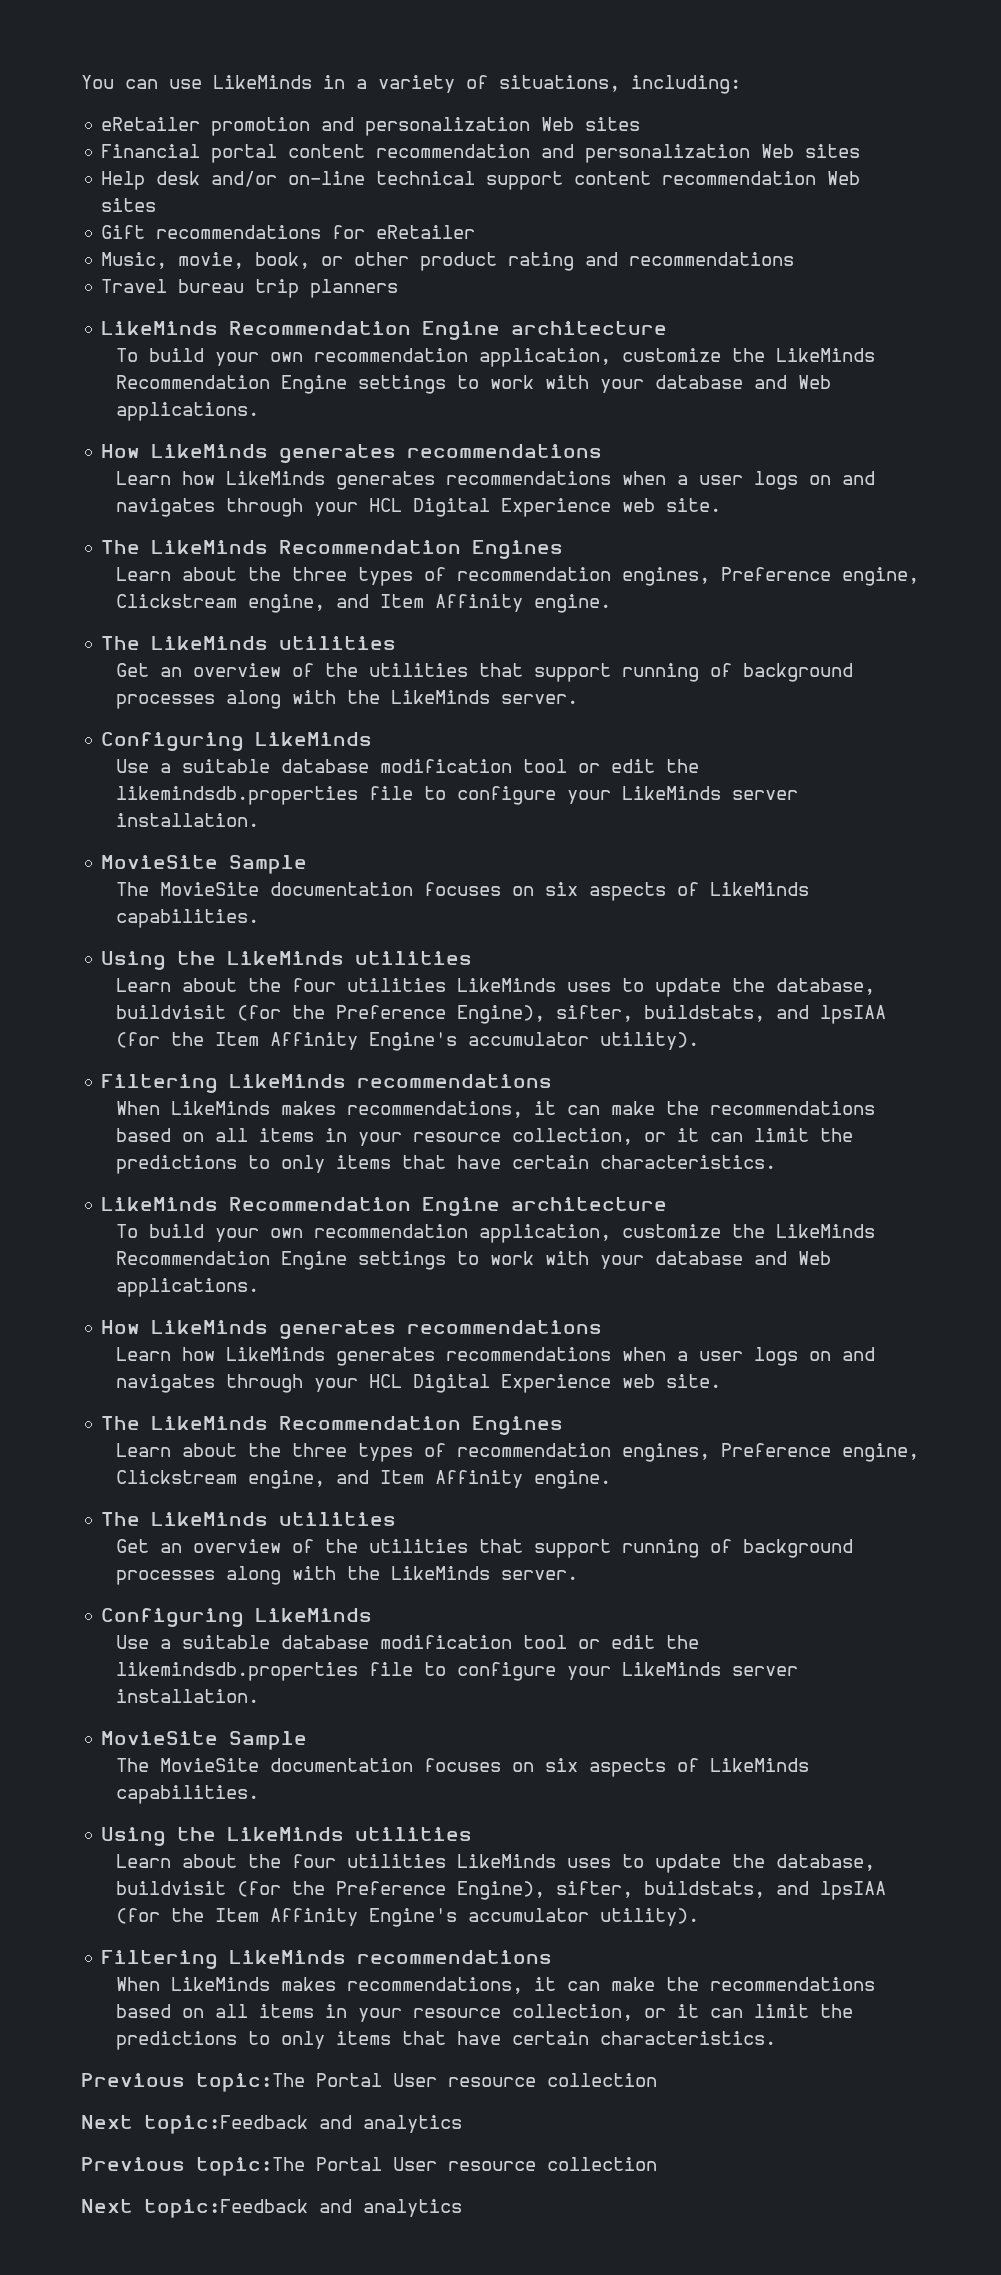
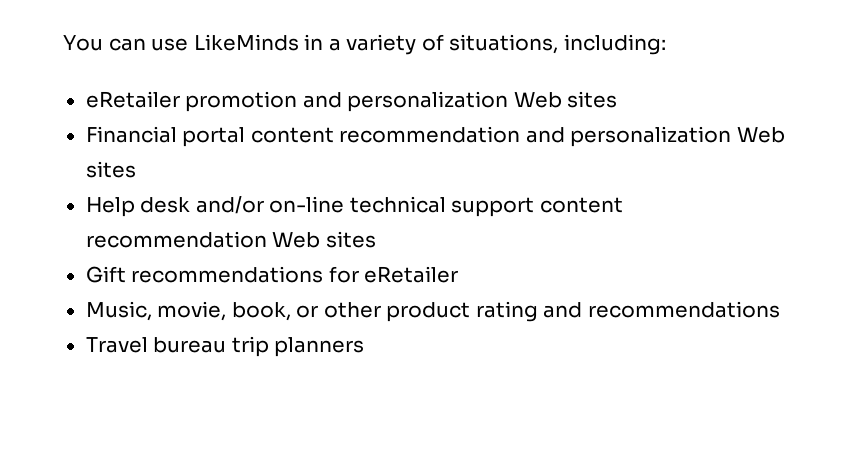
  Travel bureau trip planners
- LikeMinds Recommendation Engine architecture
- To build your own recommendation application, customize the LikeMinds Recommendation Engine settings to work with your database and Web applications.
- How LikeMinds generates recommendations
- Learn how LikeMinds generates recommendations when a user logs on and navigates through your HCL Digital Experience web site.
- The LikeMinds Recommendation Engines
- Learn about the three types of recommendation engines, Preference engine, Clickstream engine, and Item Affinity engine.
- The LikeMinds utilities
- Get an overview of the utilities that support running of background processes along with the LikeMinds server.
- Configuring LikeMinds
- Use a suitable database modification tool or edit the likemindsdb.properties file to configure your LikeMinds server installation.
- MovieSite Sample
- The MovieSite documentation focuses on six aspects of LikeMinds capabilities.
- Using the LikeMinds utilities
- Learn about the four utilities LikeMinds uses to update the database, buildvisit (for the Preference Engine), sifter, buildstats, and lpsIAA (for the Item Affinity Engine's accumulator utility).
- Filtering LikeMinds recommendations
- When LikeMinds makes recommendations, it can make the recommendations based on all items in your resource collection, or it can limit the predictions to only items that have certain characteristics.
- LikeMinds Recommendation Engine architecture
- To build your own recommendation application, customize the LikeMinds Recommendation Engine settings to work with your database and Web applications.
- How LikeMinds generates recommendations
- Learn how LikeMinds generates recommendations when a user logs on and navigates through your HCL Digital Experience web site.
- The LikeMinds Recommendation Engines
- Learn about the three types of recommendation engines, Preference engine, Clickstream engine, and Item Affinity engine.
- The LikeMinds utilities
- Get an overview of the utilities that support running of background processes along with the LikeMinds server.
- Configuring LikeMinds
- Use a suitable database modification tool or edit the likemindsdb.properties file to configure your LikeMinds server installation.
- MovieSite Sample
- The MovieSite documentation focuses on six aspects of LikeMinds capabilities.
- Using the LikeMinds utilities
- Learn about the four utilities LikeMinds uses to update the database, buildvisit (for the Preference Engine), sifter, buildstats, and lpsIAA (for the Item Affinity Engine's accumulator utility).
- Filtering LikeMinds recommendations
- When LikeMinds makes recommendations, it can make the recommendations based on all items in your resource collection, or it can limit the predictions to only items that have certain characteristics.
- Previous topic:The Portal User resource collection
- Next topic:Feedback and analytics
- Previous topic:The Portal User resource collection
- Next topic:Feedback and analytics

